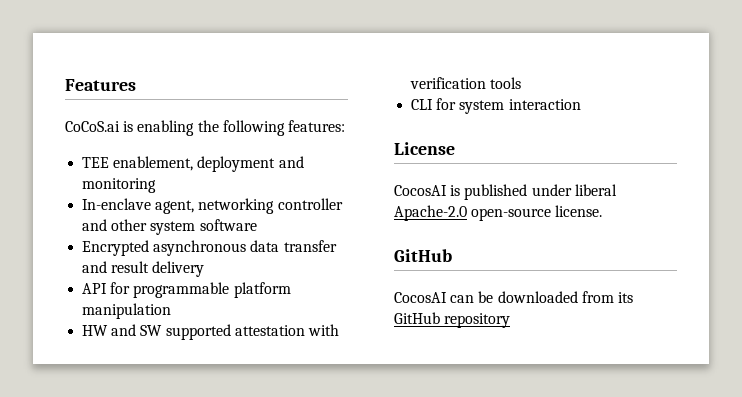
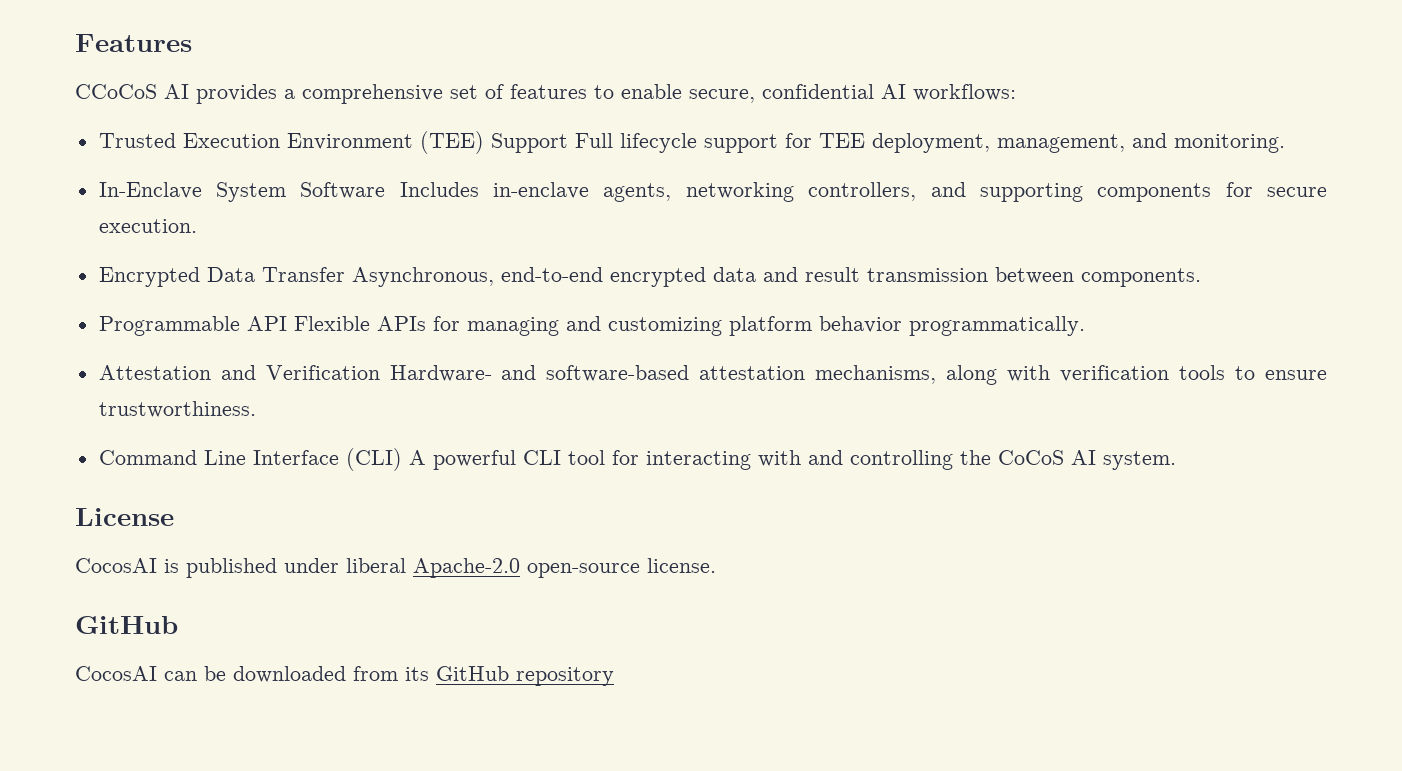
- CoCoS.ai is enabling the following features:
- TEE enablement, deployment and monitoring
- In-enclave agent, networking controller and other system software
- Encrypted asynchronous data transfer and result delivery
- API for programmable platform manipulation
- HW and SW supported attestation with verification tools
- CLI for system interaction
+ CCoCoS AI provides a comprehensive set of features to enable secure, confidential AI workflows:
+ Trusted Execution Environment (TEE) Support Full lifecycle support for TEE deployment, management, and monitoring.
+ In-Enclave System Software Includes in-enclave agents, networking controllers, and supporting components for secure execution.
+ Encrypted Data Transfer Asynchronous, end-to-end encrypted data and result transmission between components.
+ Programmable API Flexible APIs for managing and customizing platform behavior programmatically.
+ Attestation and Verification Hardware- and software-based attestation mechanisms, along with verification tools to ensure trustworthiness.
+ Command Line Interface (CLI) A powerful CLI tool for interacting with and controlling the CoCoS AI system.

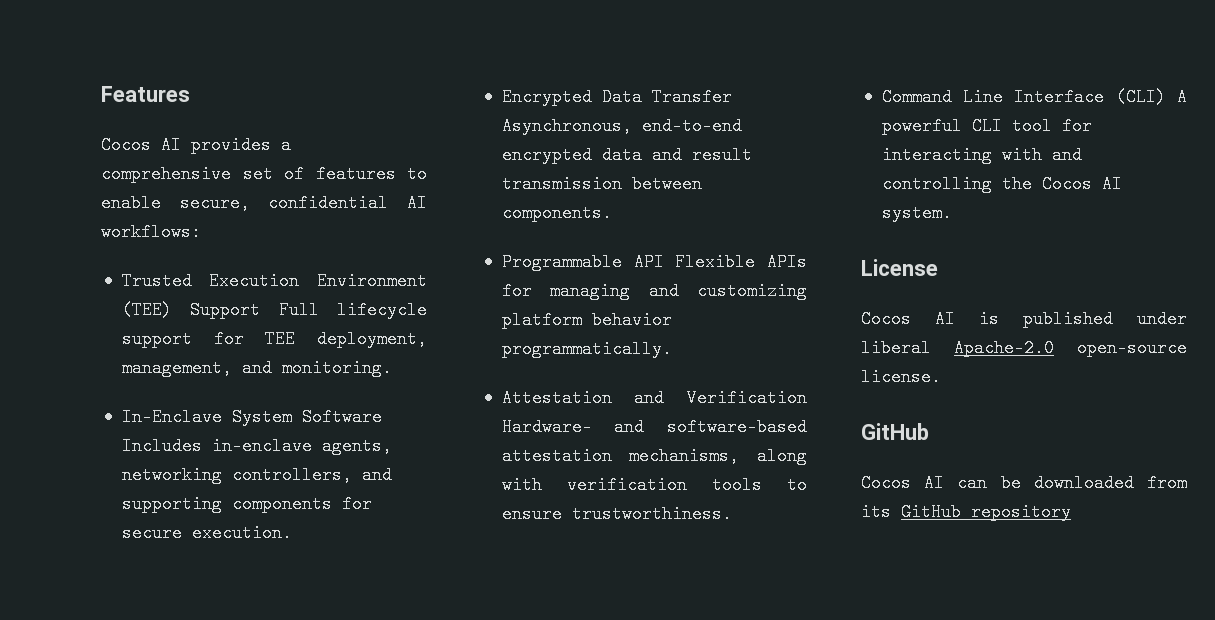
- CCoCoS AI provides a comprehensive set of features to enable secure, confidential AI workflows:
+ Cocos AI provides a comprehensive set of features to enable secure, confidential AI workflows:
- Command Line Interface (CLI) A powerful CLI tool for interacting with and controlling the CoCoS AI system.
+ Command Line Interface (CLI) A powerful CLI tool for interacting with and controlling the Cocos AI system.
- CocosAI is published under liberal Apache-2.0 open-source license.
+ Cocos AI is published under liberal Apache-2.0 open-source license.
- CocosAI can be downloaded from its GitHub repository
+ Cocos AI can be downloaded from its GitHub repository

